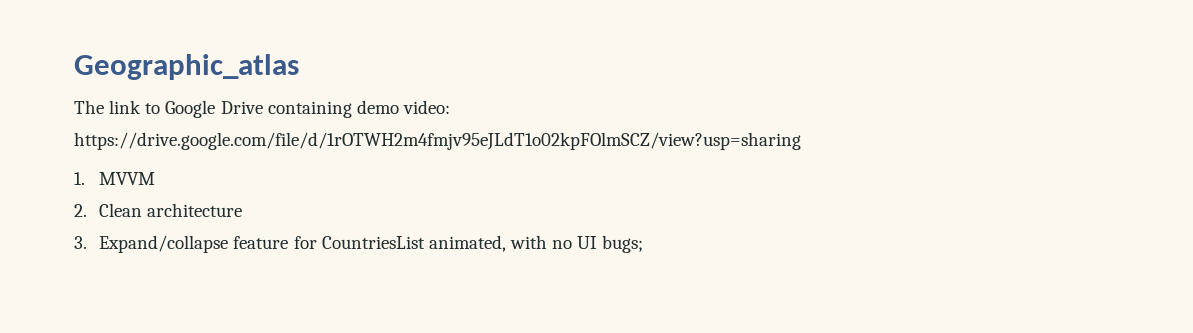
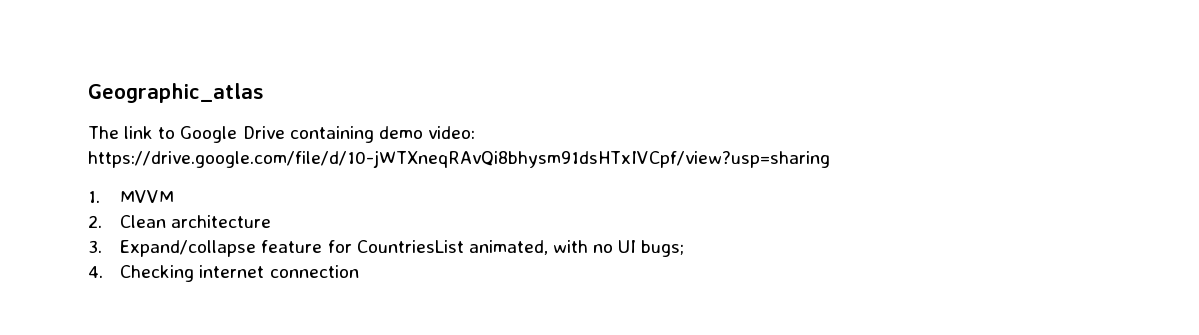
- The link to Google Drive containing demo video: https://drive.google.com/file/d/1rOTWH2m4fmjv95eJLdT1o02kpFOlmSCZ/view?usp=sharing
+ The link to Google Drive containing demo video: https://drive.google.com/file/d/10-jWTXneqRAvQi8bhysm91dsHTxIVCpf/view?usp=sharing
+ 4. Checking internet connection

